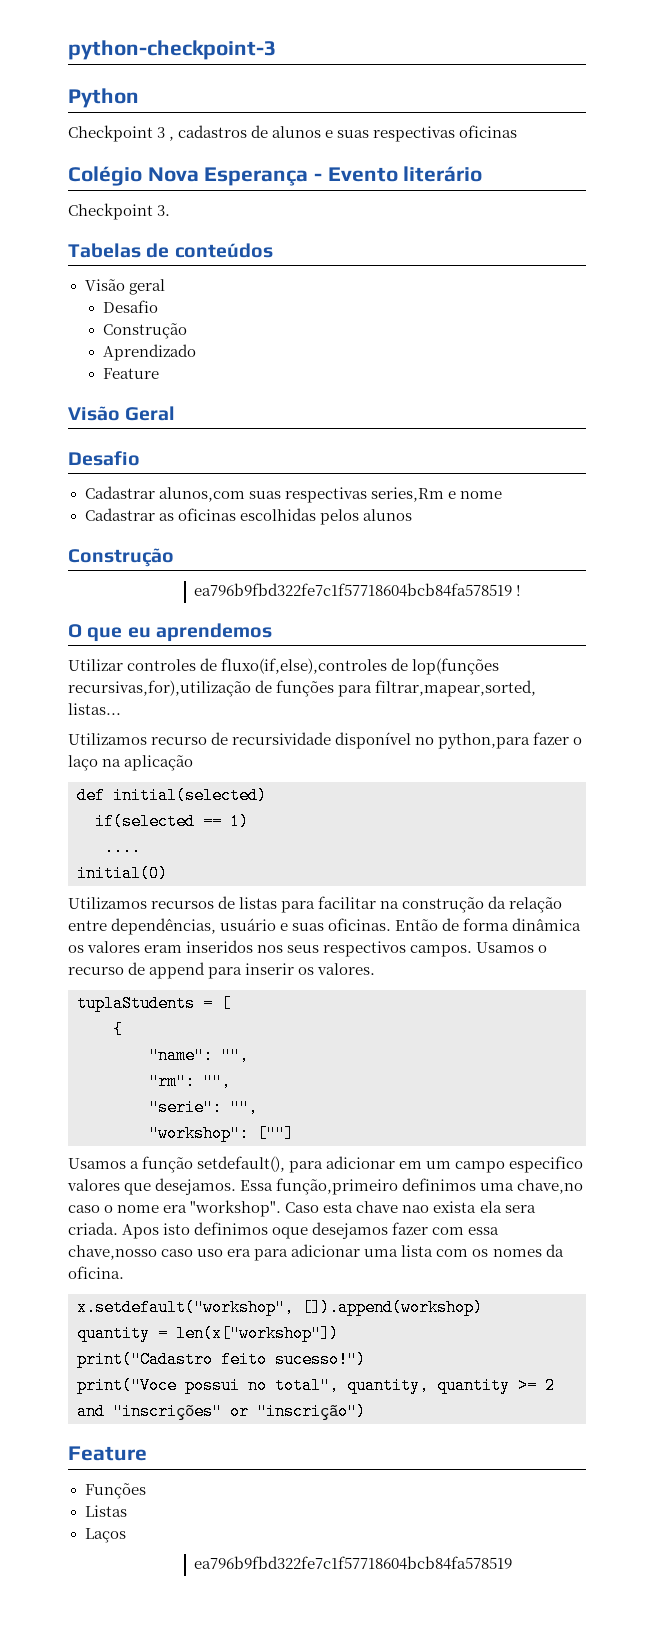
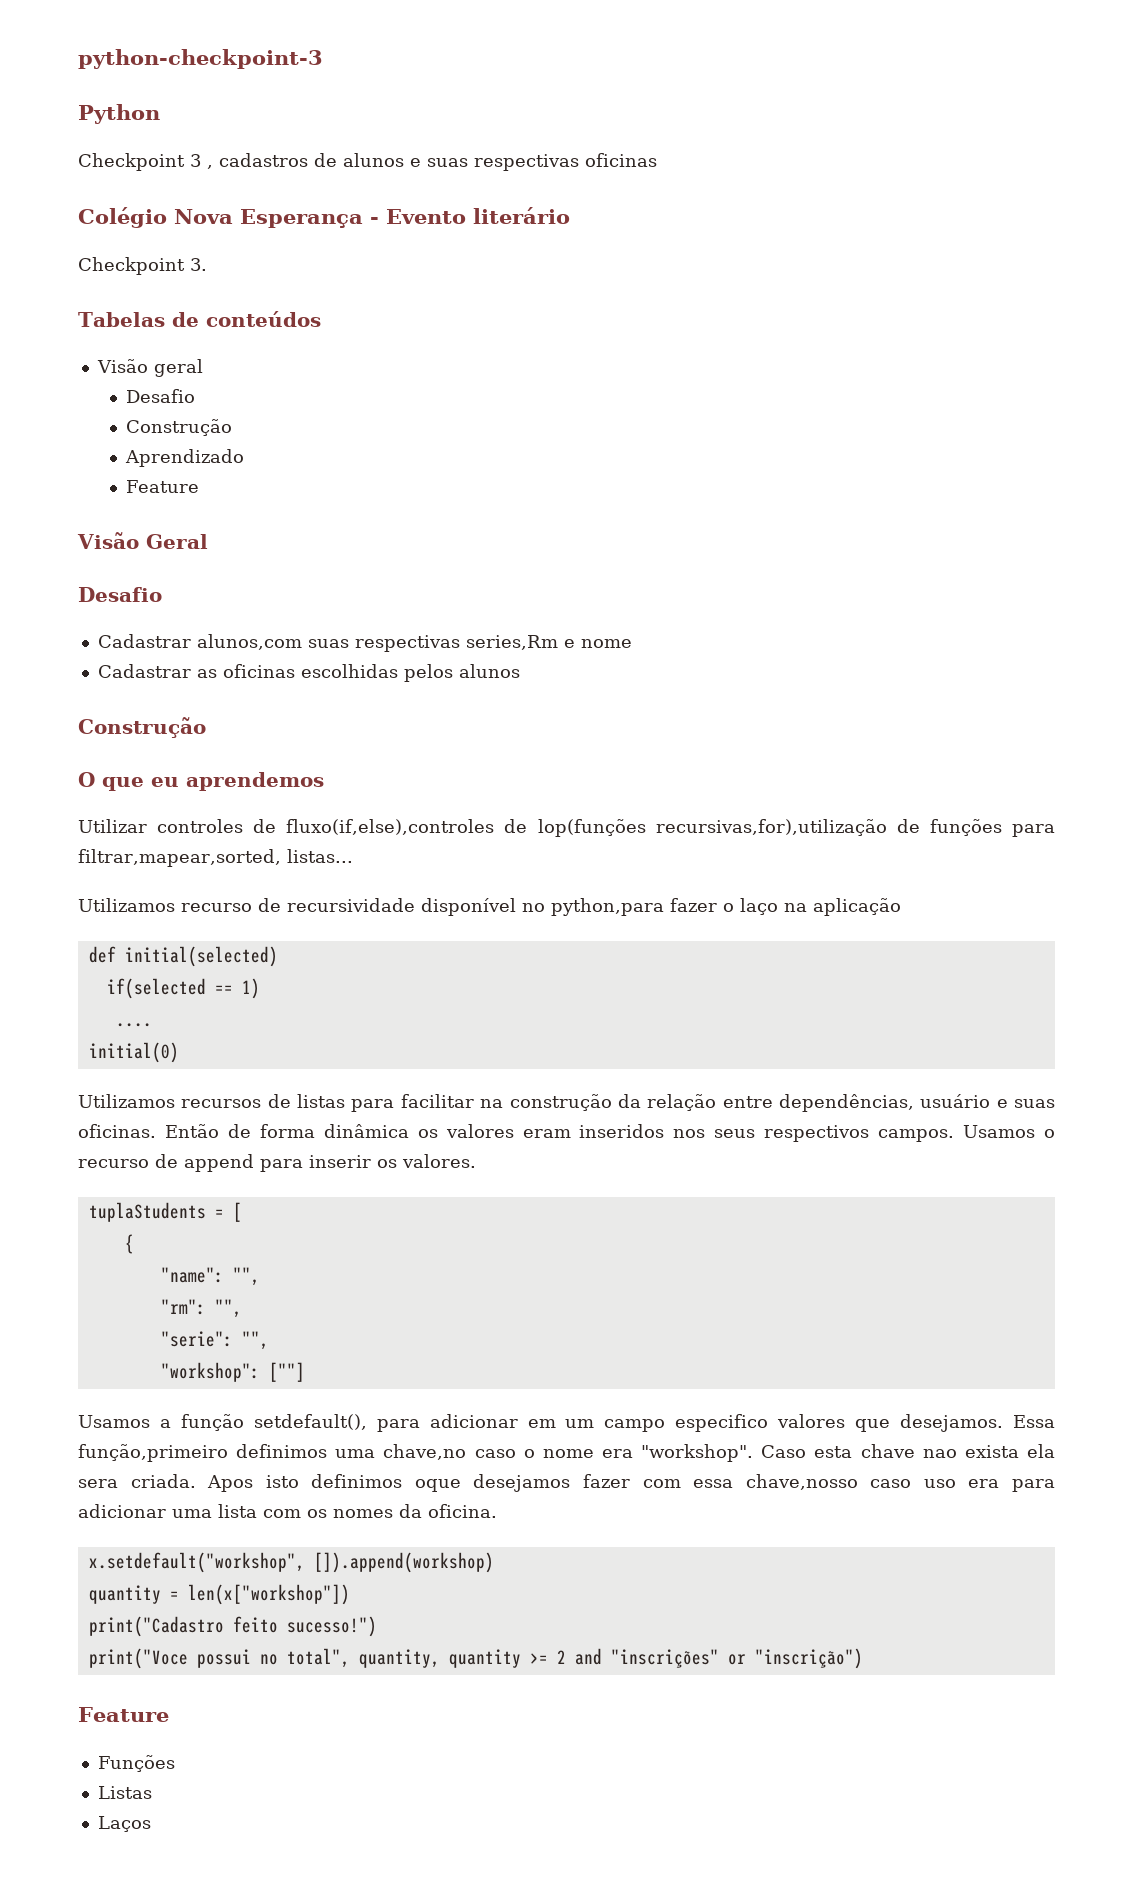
- ea796b9fbd322fe7c1f57718604bcb84fa578519 !
  Laços
- ea796b9fbd322fe7c1f57718604bcb84fa578519

